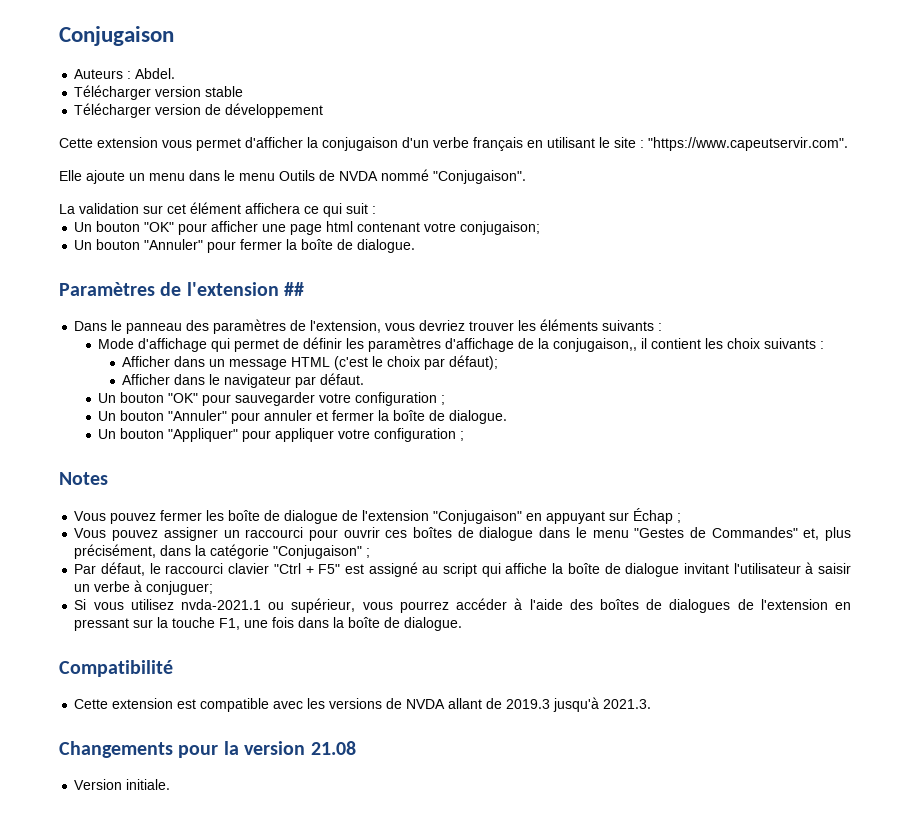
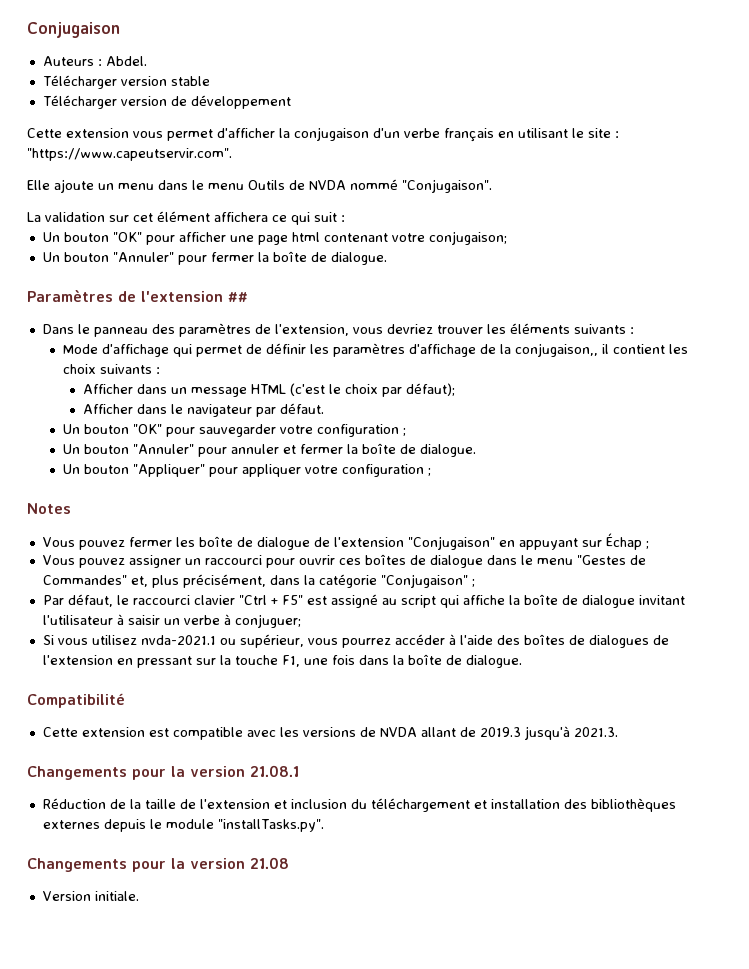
+ Changements pour la version 21.08.1
+ Réduction de la taille de l'extension et inclusion du téléchargement et installation des bibliothèques externes depuis le module "installTasks.py".

